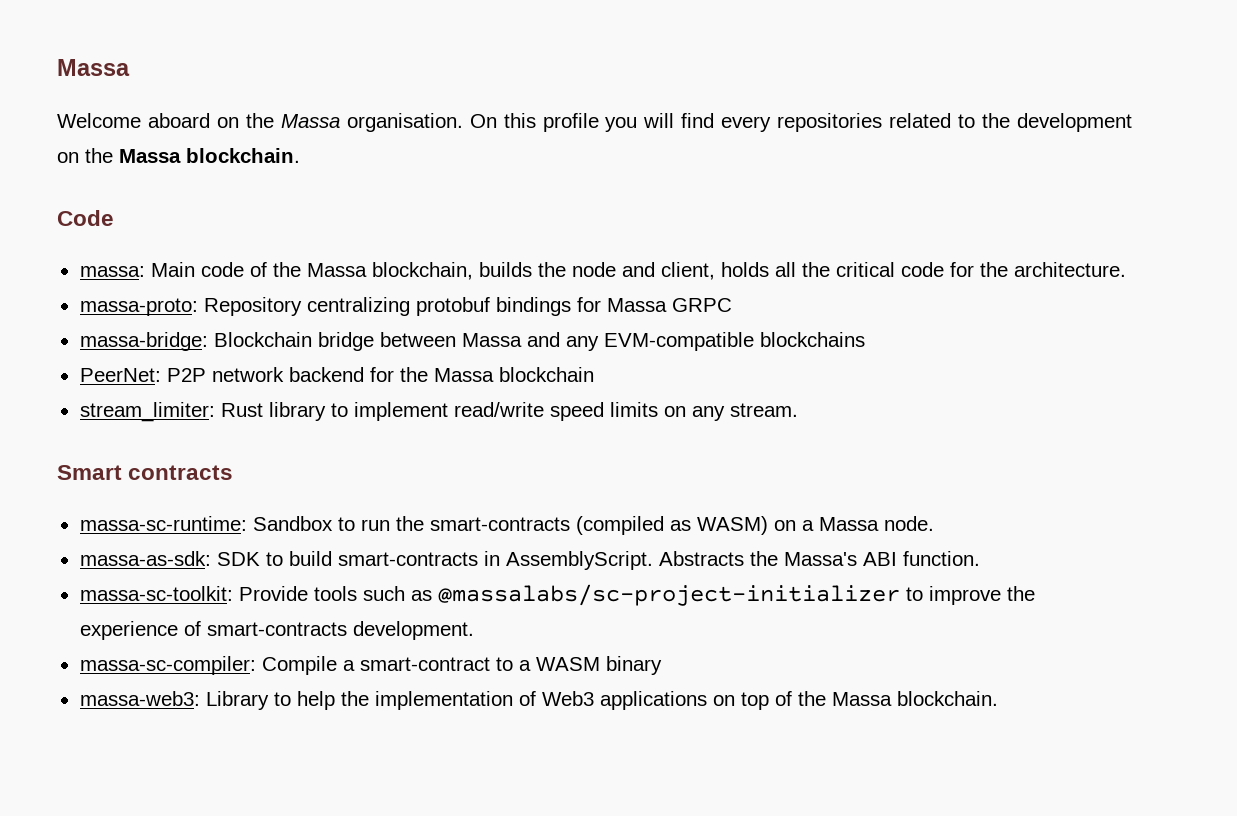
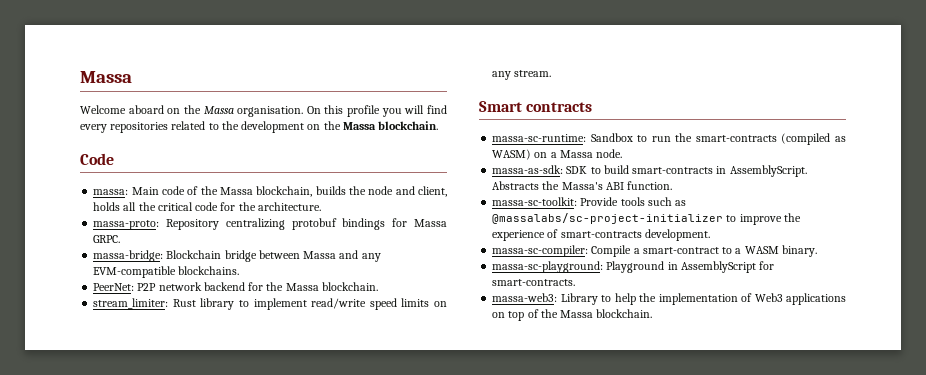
- massa-proto: Repository centralizing protobuf bindings for Massa GRPC
+ massa-proto: Repository centralizing protobuf bindings for Massa GRPC.
- massa-bridge: Blockchain bridge between Massa and any EVM-compatible blockchains
+ massa-bridge: Blockchain bridge between Massa and any EVM-compatible blockchains.
- PeerNet: P2P network backend for the Massa blockchain
+ PeerNet: P2P network backend for the Massa blockchain.
- massa-sc-compiler: Compile a smart-contract to a WASM binary
+ massa-sc-compiler: Compile a smart-contract to a WASM binary.
+ massa-sc-playground: Playground in AssemblyScript for smart-contracts.

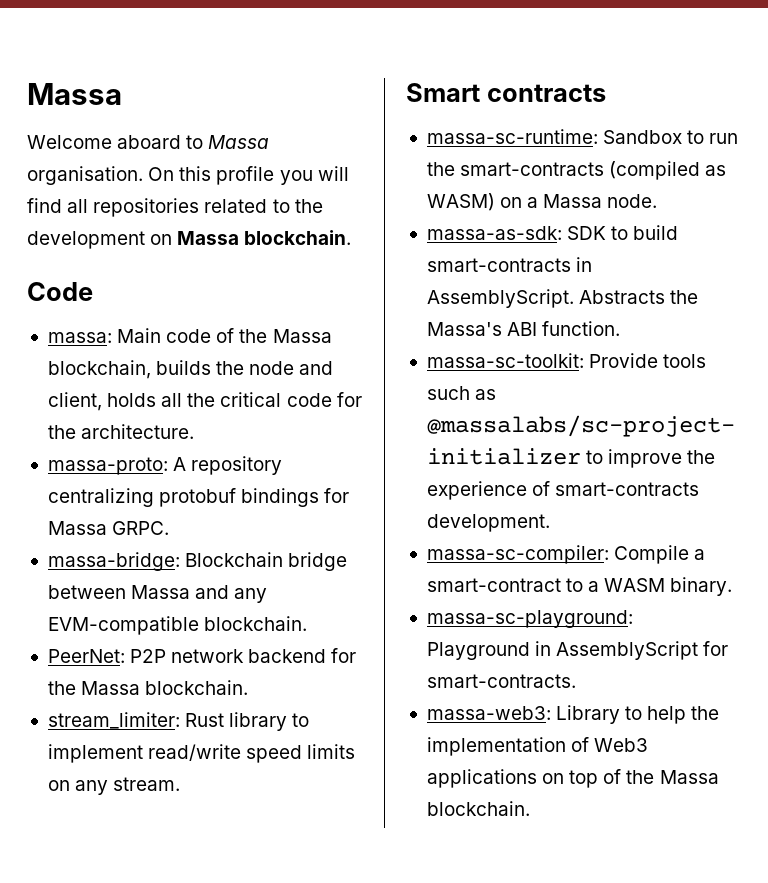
- Welcome aboard on the Massa organisation.
+ Welcome aboard to Massa organisation.
- On this profile you will find every repositories related to the development on the Massa blockchain.
+ On this profile you will find all repositories related to the development on Massa blockchain.
- massa-proto: Repository centralizing protobuf bindings for Massa GRPC.
+ massa-proto: A repository centralizing protobuf bindings for Massa GRPC.
- massa-bridge: Blockchain bridge between Massa and any EVM-compatible blockchains.
+ massa-bridge: Blockchain bridge between Massa and any EVM-compatible blockchain.

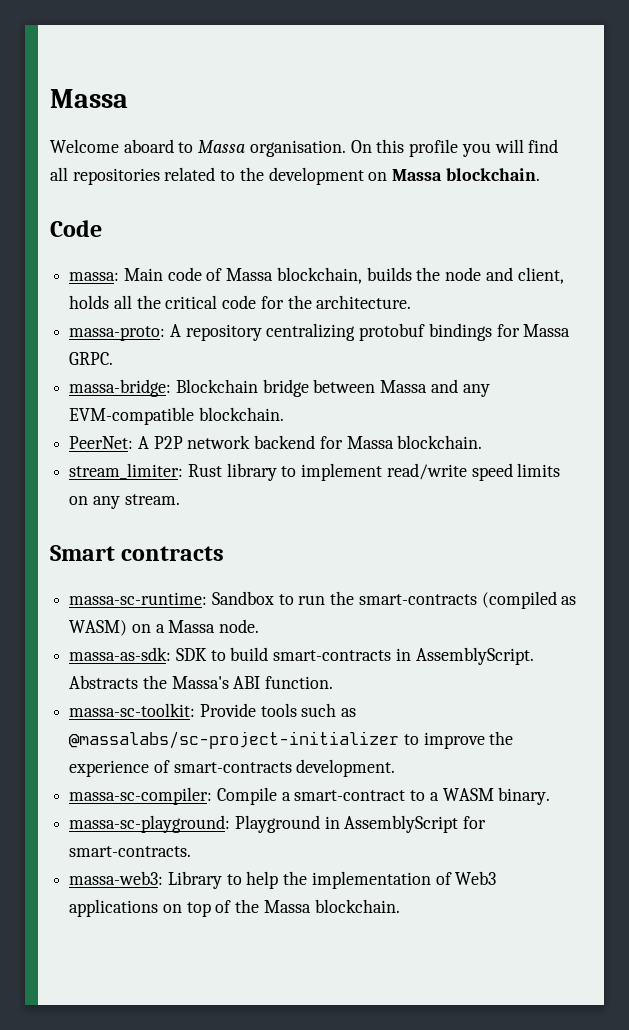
- massa: Main code of the Massa blockchain, builds the node and client, holds all the critical code for the architecture.
+ massa: Main code of Massa blockchain, builds the node and client, holds all the critical code for the architecture.
- PeerNet: P2P network backend for the Massa blockchain.
+ PeerNet: A P2P network backend for Massa blockchain.

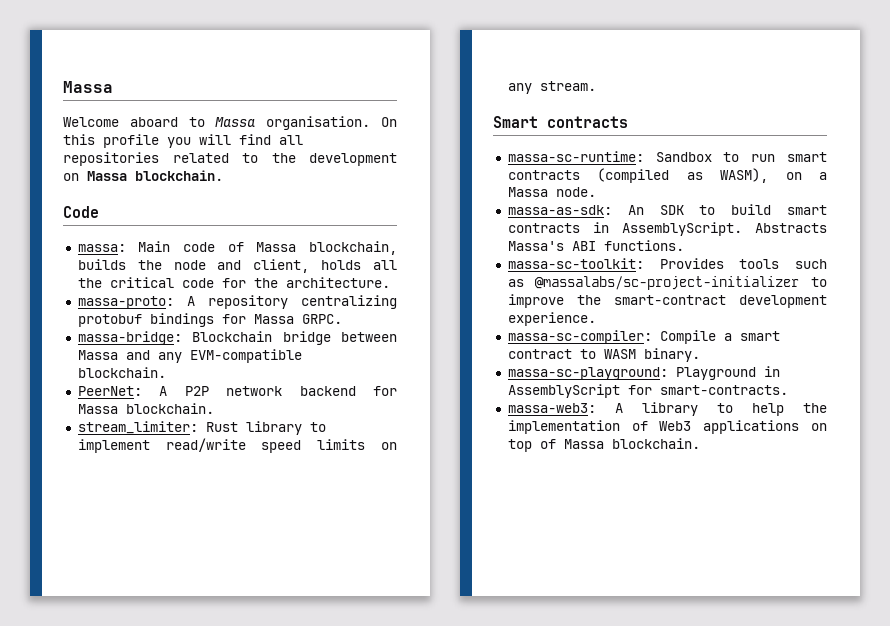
- massa-sc-runtime: Sandbox to run the smart-contracts (compiled as WASM) on a Massa node.
+ massa-sc-runtime: Sandbox to run smart contracts (compiled as WASM), on a Massa node.
- massa-as-sdk: SDK to build smart-contracts in AssemblyScript.
+ massa-as-sdk: An SDK to build smart contracts in AssemblyScript.
- Abstracts the Massa's ABI function.
+ Abstracts Massa's ABI functions.
- massa-sc-toolkit: Provide tools such as @massalabs/sc-project-initializer to improve the experience of smart-contracts development.
+ massa-sc-toolkit: Provides tools such as @massalabs/sc-project-initializer to improve the smart-contract development experience.
- massa-sc-compiler: Compile a smart-contract to a WASM binary.
+ massa-sc-compiler: Compile a smart contract to WASM binary.
- massa-web3: Library to help the implementation of Web3 applications on top of the Massa blockchain.
+ massa-web3: A library to help the implementation of Web3 applications on top of Massa blockchain.

